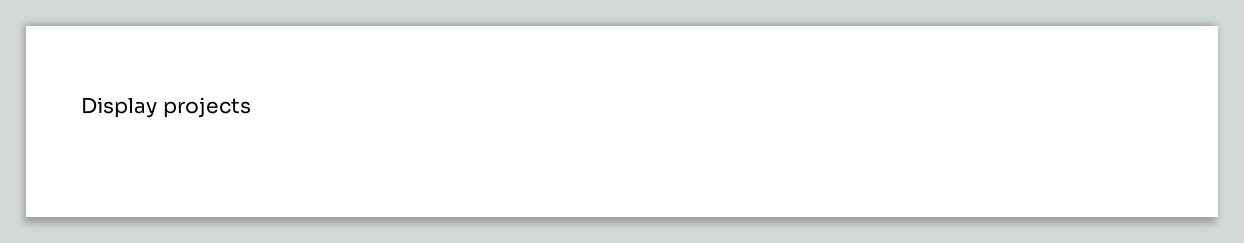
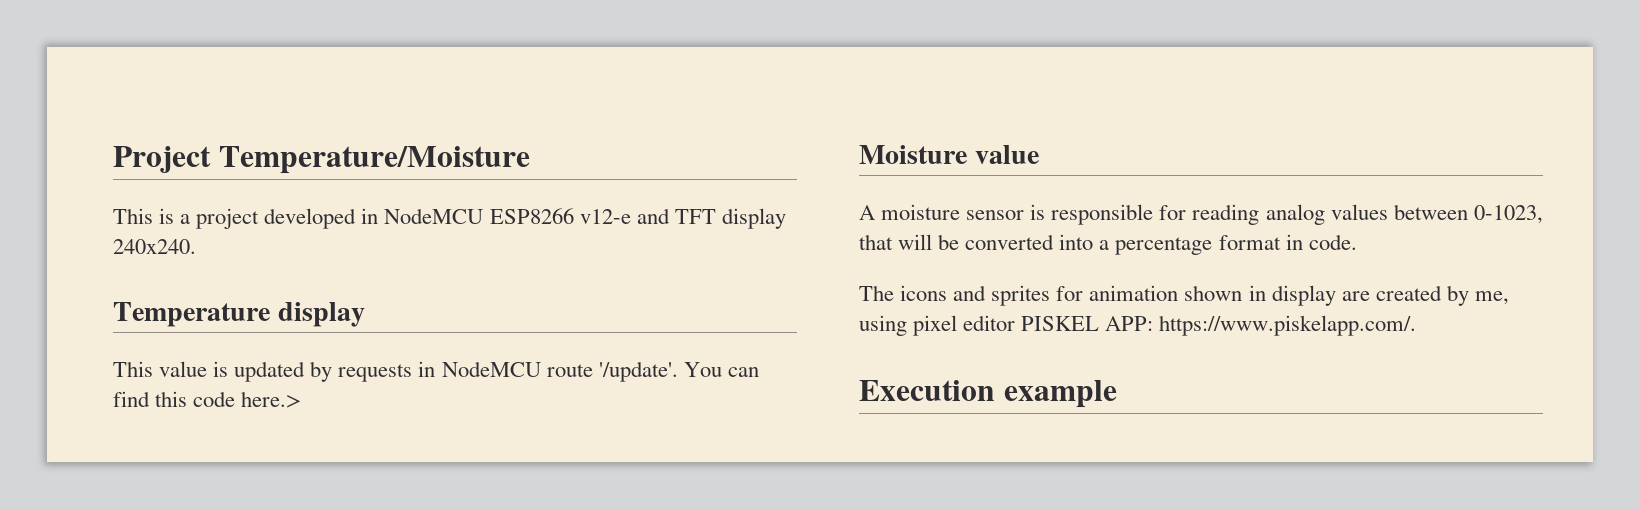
- Display projects
+ Project Temperature/Moisture
+ This is a project developed in NodeMCU ESP8266 v12-e and TFT display 240x240.
+ Temperature display
+ This value is updated by requests in NodeMCU route '/update'. You can find this code here.>
+ Moisture value
+ A moisture sensor is responsible for reading analog values between 0-1023, that will be converted into a percentage format in code.
+ The icons and sprites for animation shown in display are created by me, using pixel editor PISKEL APP: https://www.piskelapp.com/.
+ Execution example

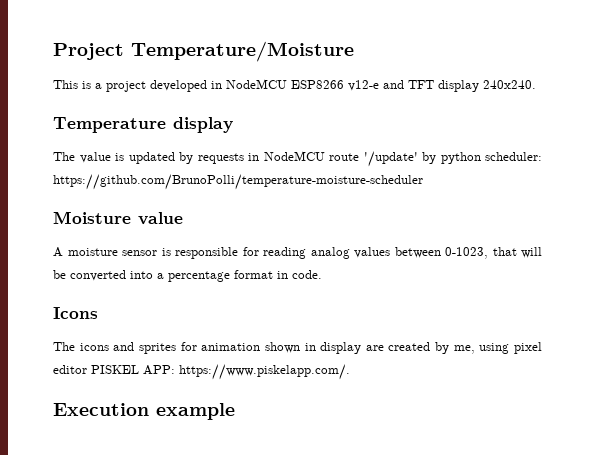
- This value is updated by requests in NodeMCU route '/update'. You can find this code here.>
+ The value is updated by requests in NodeMCU route '/update' by python scheduler: https://github.com/BrunoPolli/temperature-moisture-scheduler
+ Icons

